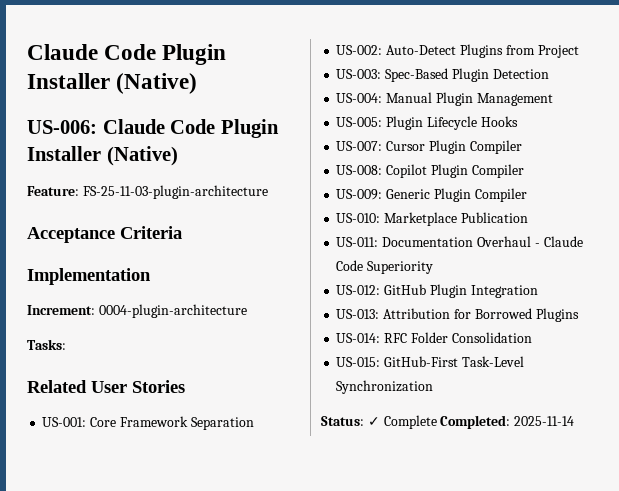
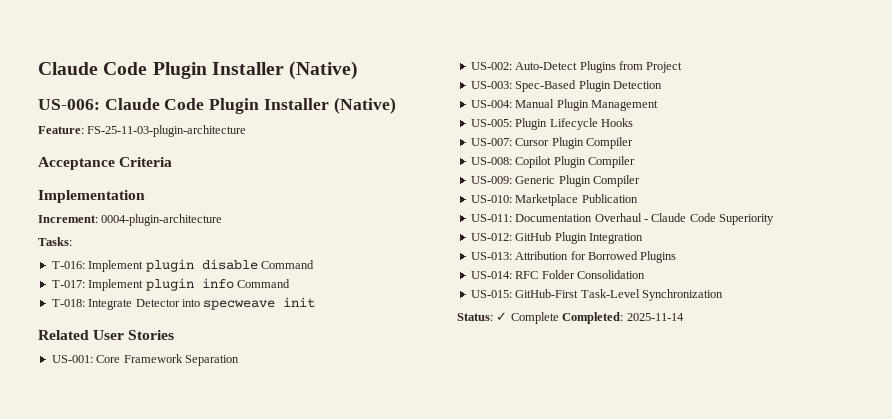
+ T-016: Implement plugin disable Command
+ T-017: Implement plugin info Command
+ T-018: Integrate Detector into specweave init

